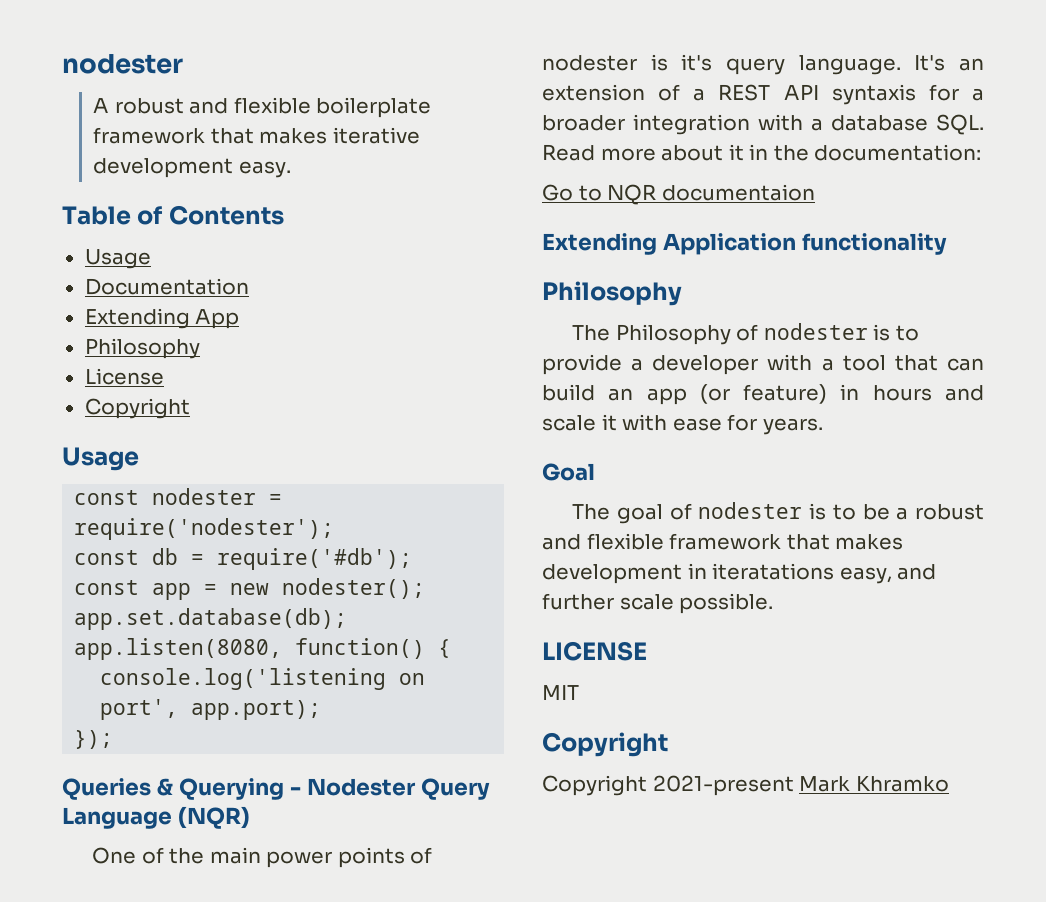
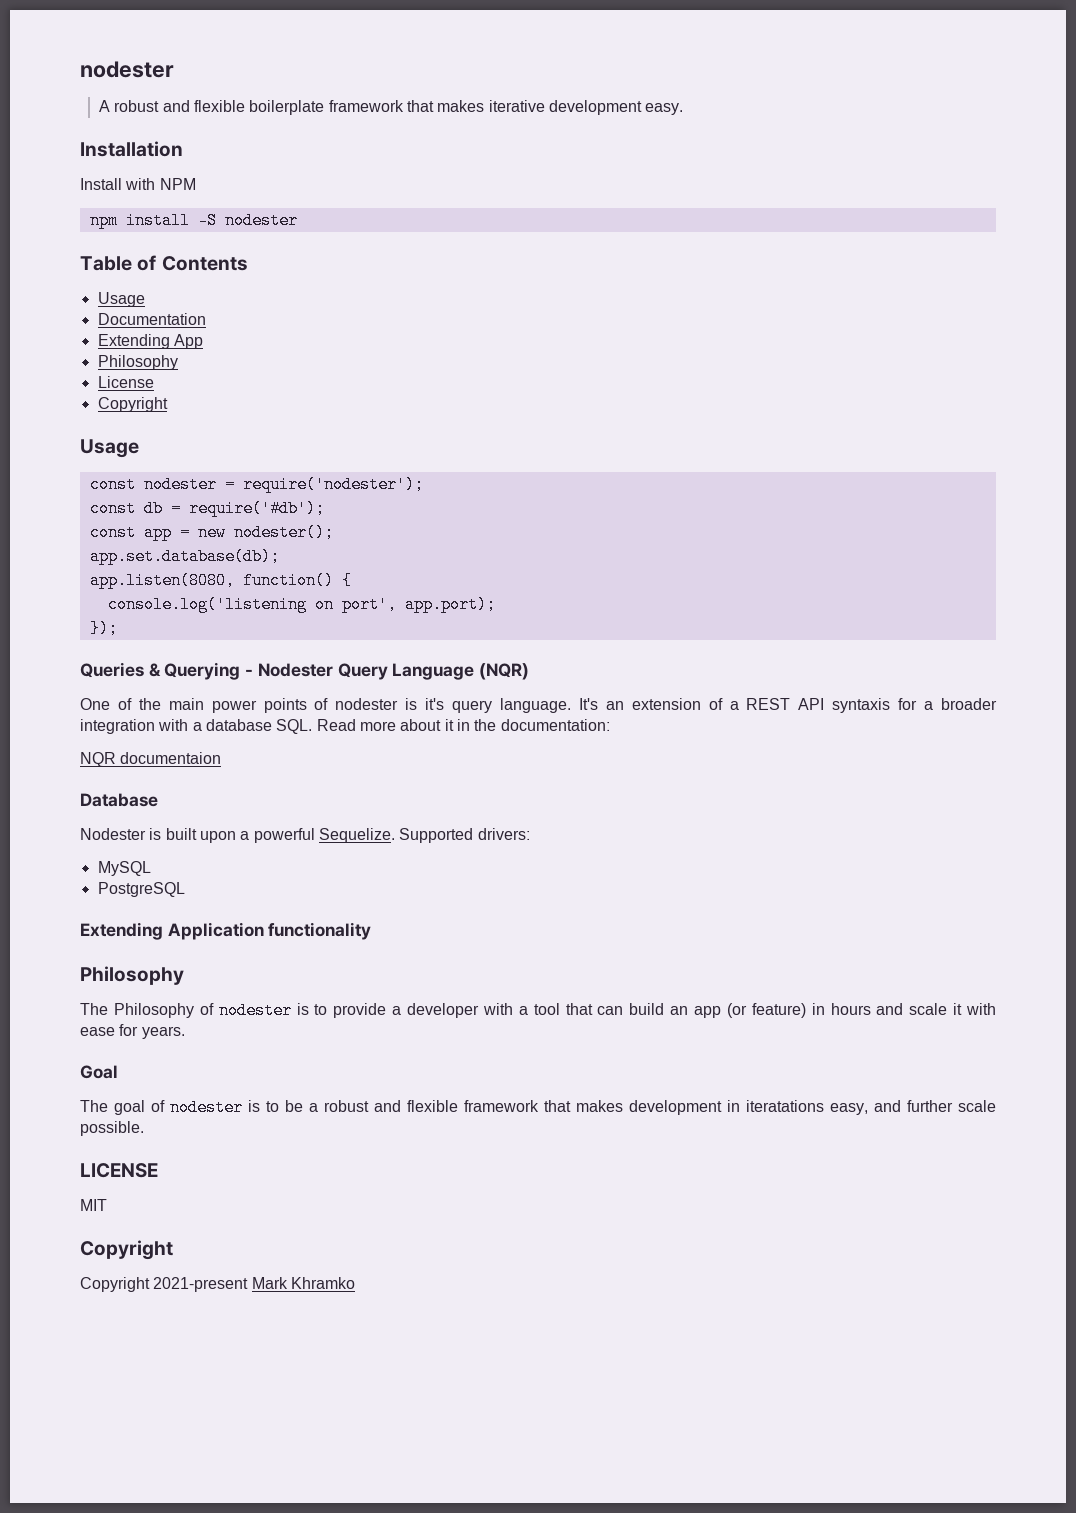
+ Installation
+ Install with NPM
+ npm install -S nodester
- Go to NQR documentaion
+ NQR documentaion
+ Database
+ Nodester is built upon a powerful Sequelize. Supported drivers:
+ MySQL
+ PostgreSQL

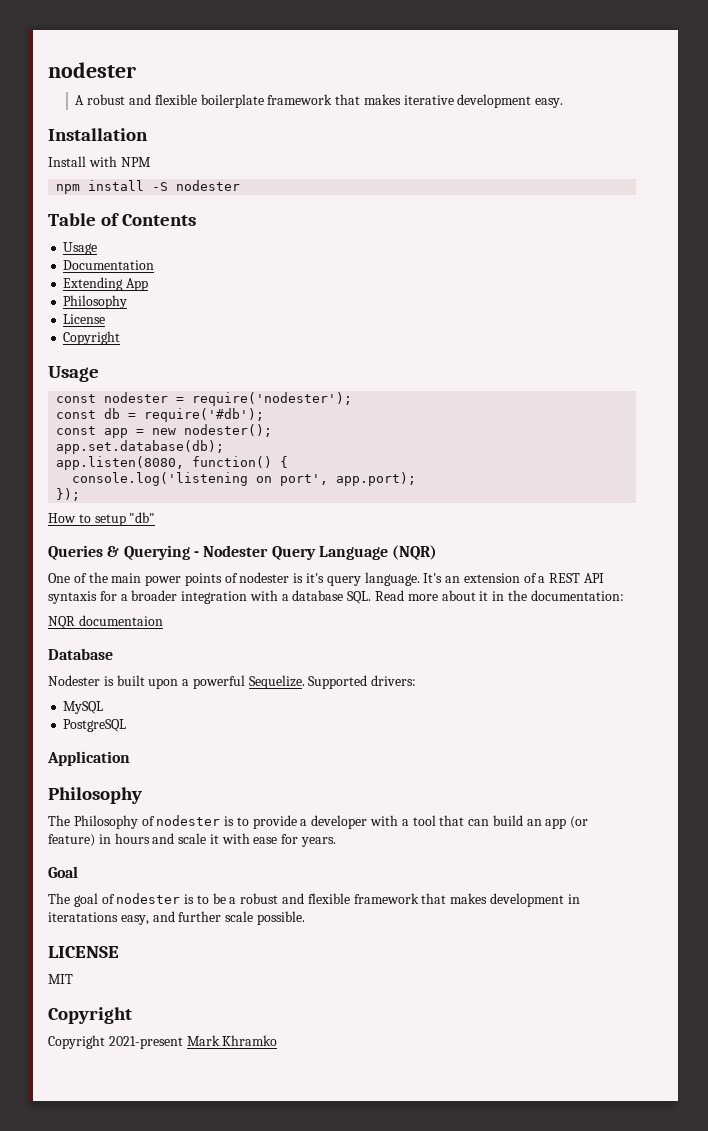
+ How to setup "db"
- Extending Application functionality
+ Application

